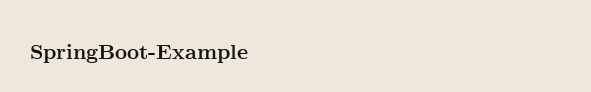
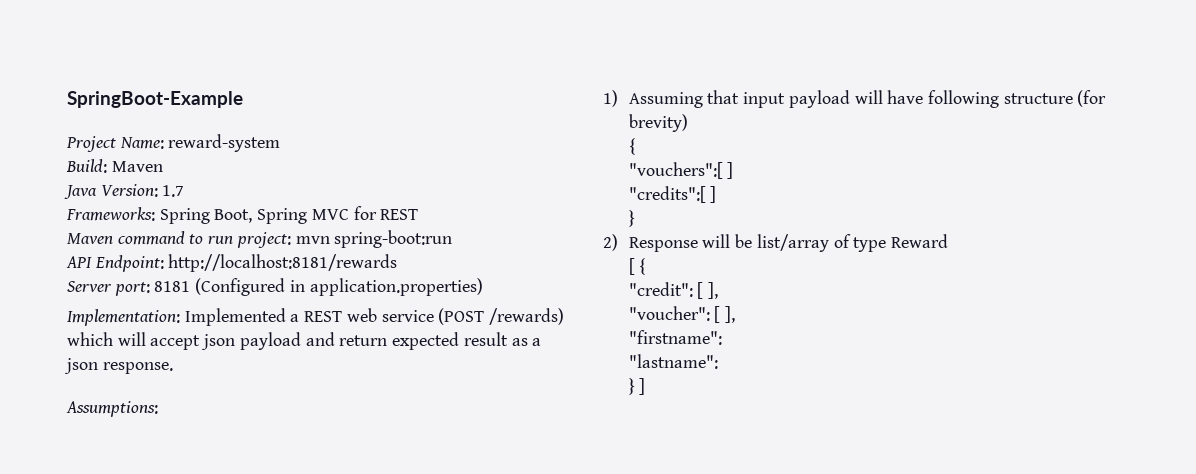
+ Project Name: reward-system
+ Build: Maven
+ Java Version: 1.7
+ Frameworks: Spring Boot, Spring MVC for REST
+ Maven command to run project: mvn spring-boot:run
+ API Endpoint: http://localhost:8181/rewards
+ Server port: 8181 (Configured in application.properties)
+ Implementation: Implemented a REST web service (POST /rewards) which will accept json payload and return expected result as a json response.
+ Assumptions:
+ 1) Assuming that input payload will have following structure (for brevity)
+ {
+ "vouchers":[ ]
+ "credits":[ ]
+ }
+ 2) Response will be list/array of type Reward
+ [ {
+ "credit": [ ],
+ "voucher": [ ],
+ "firstname":
+ "lastname":
+ } ]

